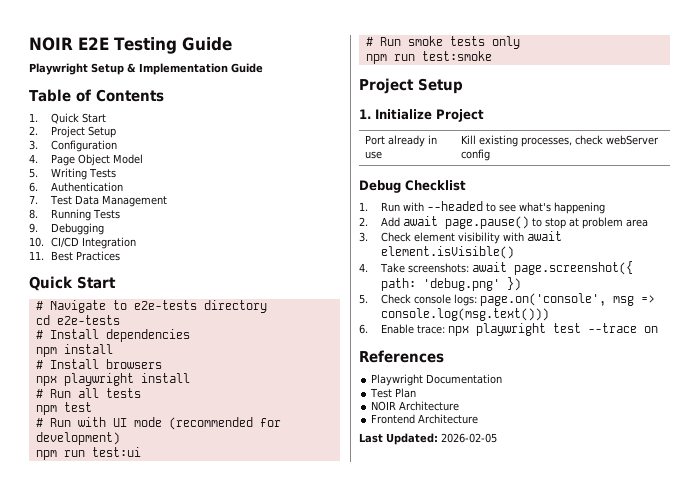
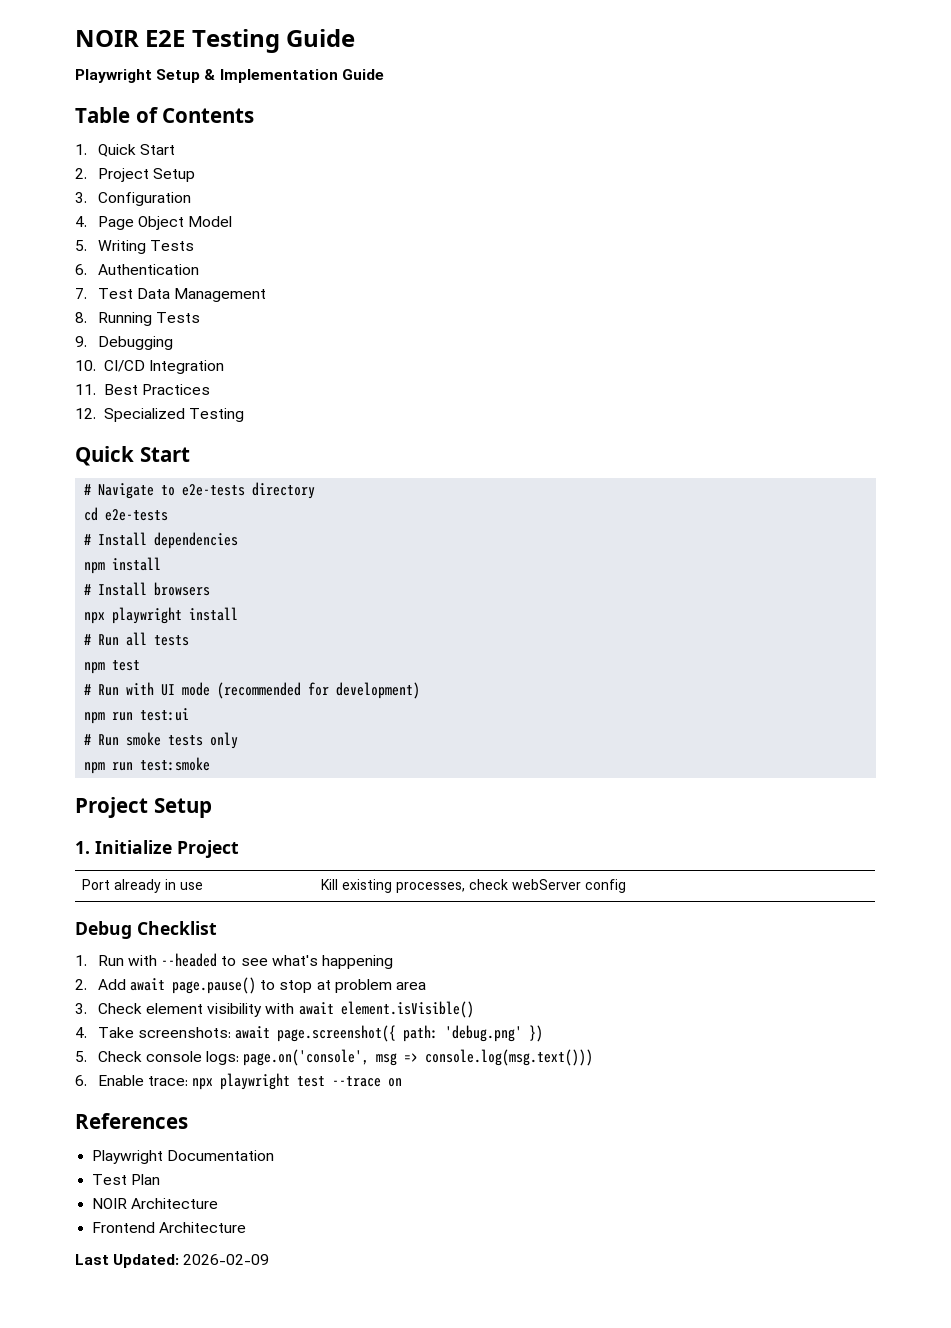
+ 12. Specialized Testing
- Last Updated: 2026-02-05
+ Last Updated: 2026-02-09

